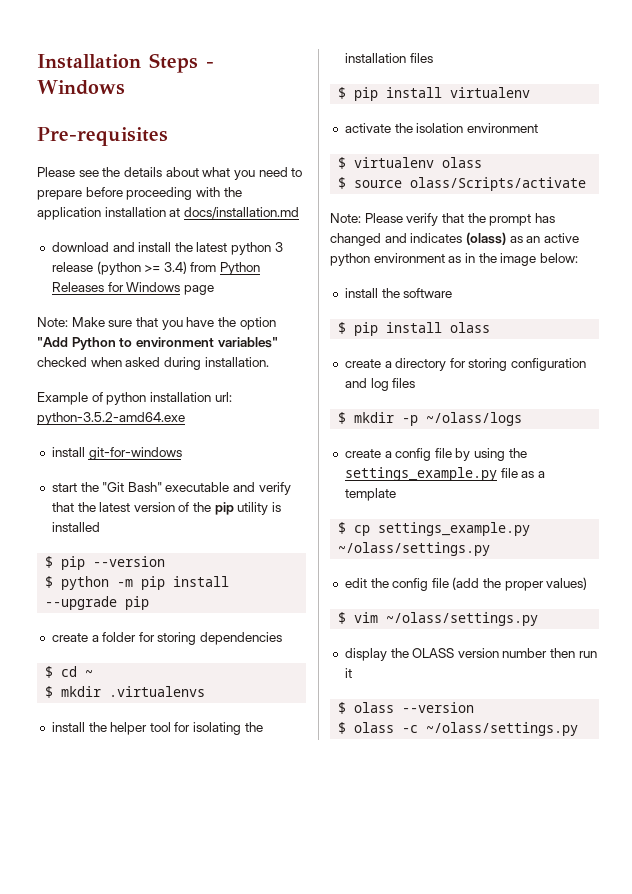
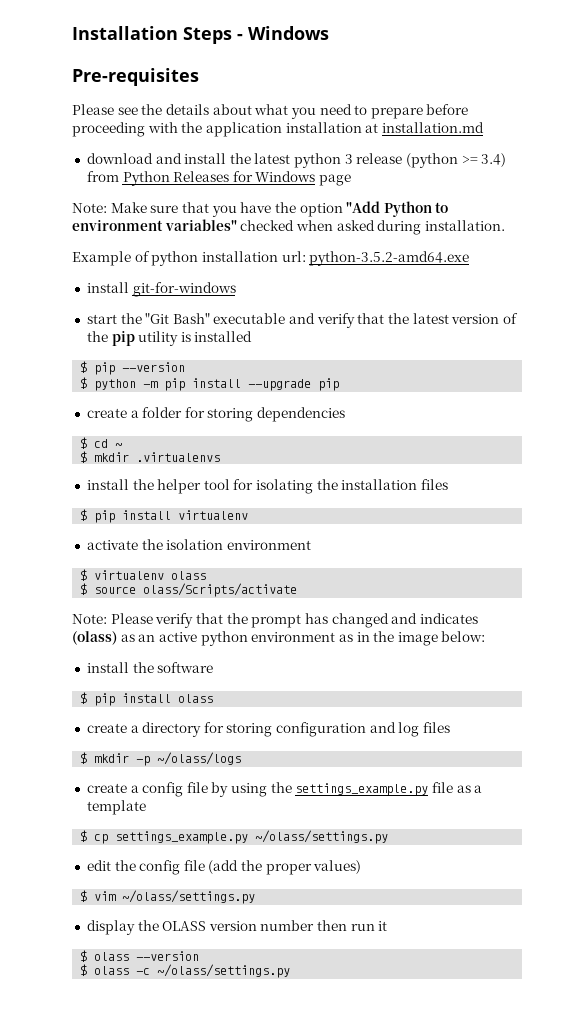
- Please see the details about what you need to prepare before proceeding with the application installation at docs/installation.md
+ Please see the details about what you need to prepare before proceeding with the application installation at installation.md

